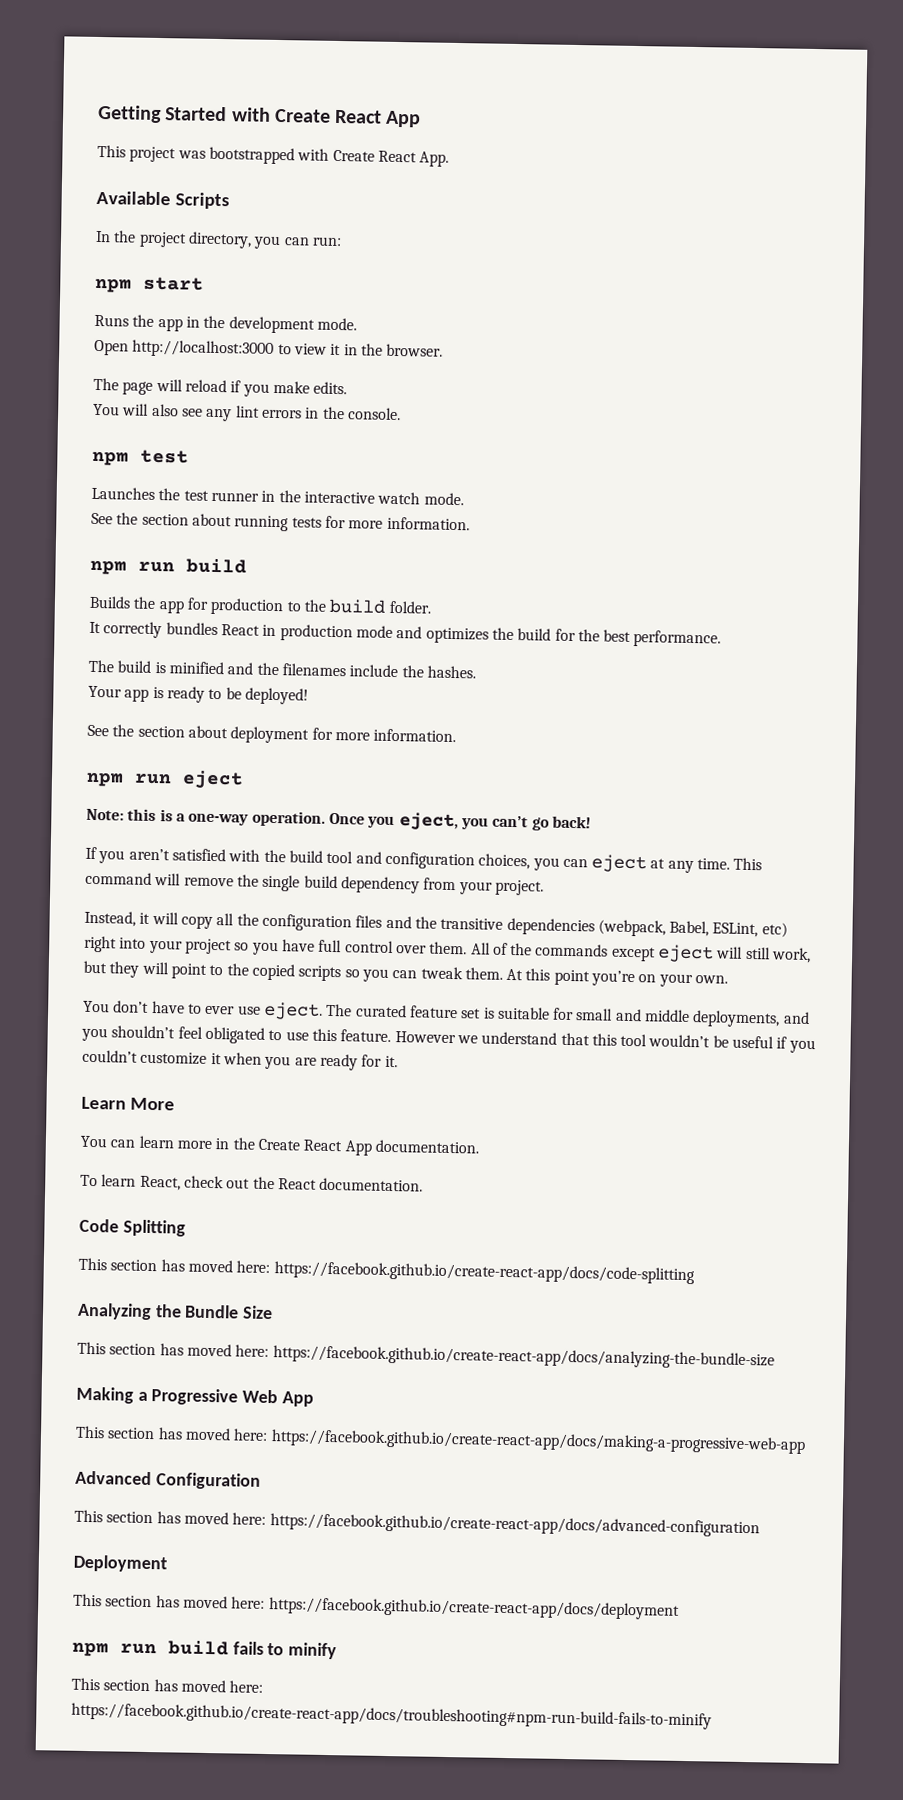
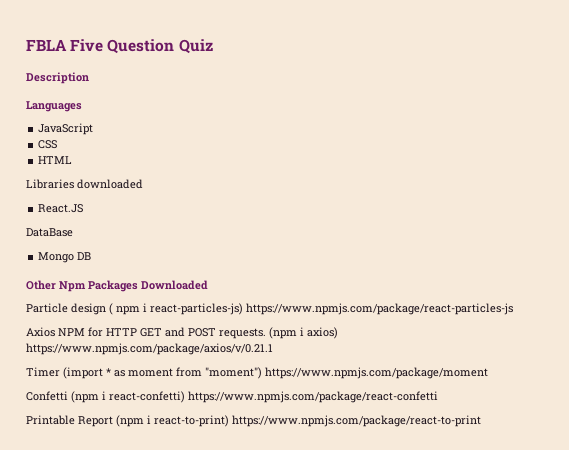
- Getting Started with Create React App
- This project was bootstrapped with Create React App.
- Available Scripts
- In the project directory, you can run:
- npm start
- Runs the app in the development mode.
- Open http://localhost:3000 to view it in the browser.
- The page will reload if you make edits.
- You will also see any lint errors in the console.
- npm test
- Launches the test runner in the interactive watch mode.
- See the section about running tests for more information.
- npm run build
- Builds the app for production to the build folder.
- It correctly bundles React in production mode and optimizes the build for the best performance.
- The build is minified and the filenames include the hashes.
- Your app is ready to be deployed!
- See the section about deployment for more information.
- npm run eject
- Note: this is a one-way operation. Once you eject, you can’t go back!
- If you aren’t satisfied with the build tool and configuration choices, you can eject at any time. This command will remove the single build dependency from your project.
- Instead, it will copy all the configuration files and the transitive dependencies (webpack, Babel, ESLint, etc) right into your project so you have full control over them. All of the commands except eject will still work, but they will point to the copied scripts so you can tweak them. At this point you’re on your own.
- You don’t have to ever use eject. The curated feature set is suitable for small and middle deployments, and you shouldn’t feel obligated to use this feature. However we understand that this tool wouldn’t be useful if you couldn’t customize it when you are ready for it.
- Learn More
- You can learn more in the Create React App documentation.
- To learn React, check out the React documentation.
- Code Splitting
- This section has moved here: https://facebook.github.io/create-react-app/docs/code-splitting
- Analyzing the Bundle Size
- This section has moved here: https://facebook.github.io/create-react-app/docs/analyzing-the-bundle-size
- Making a Progressive Web App
- This section has moved here: https://facebook.github.io/create-react-app/docs/making-a-progressive-web-app
- Advanced Configuration
- This section has moved here: https://facebook.github.io/create-react-app/docs/advanced-configuration
- Deployment
- This section has moved here: https://facebook.github.io/create-react-app/docs/deployment
- npm run build fails to minify
- This section has moved here: https://facebook.github.io/create-react-app/docs/troubleshooting#npm-run-build-fails-to-minify
+ FBLA Five Question Quiz
+ Description
+ Languages
+ JavaScript
+ CSS
+ HTML
+ Libraries downloaded
+ React.JS
+ DataBase
+ Mongo DB
+ Other Npm Packages Downloaded
+ Particle design ( npm i react-particles-js) https://www.npmjs.com/package/react-particles-js
+ Axios NPM for HTTP GET and POST requests. (npm i axios) https://www.npmjs.com/package/axios/v/0.21.1
+ Timer (import * as moment from "moment") https://www.npmjs.com/package/moment
+ Confetti (npm i react-confetti) https://www.npmjs.com/package/react-confetti
+ Printable Report (npm i react-to-print) https://www.npmjs.com/package/react-to-print

